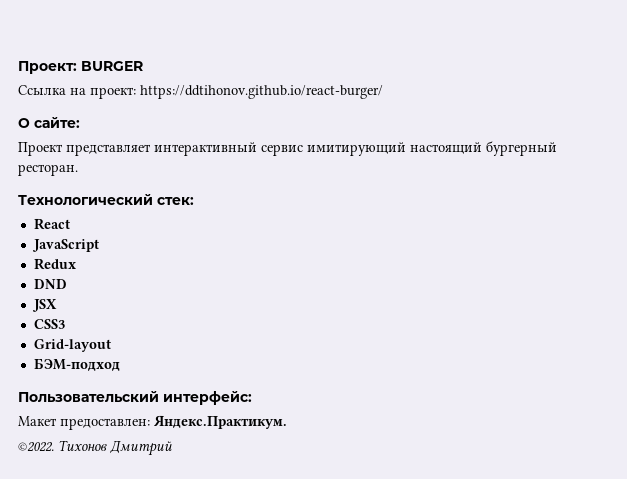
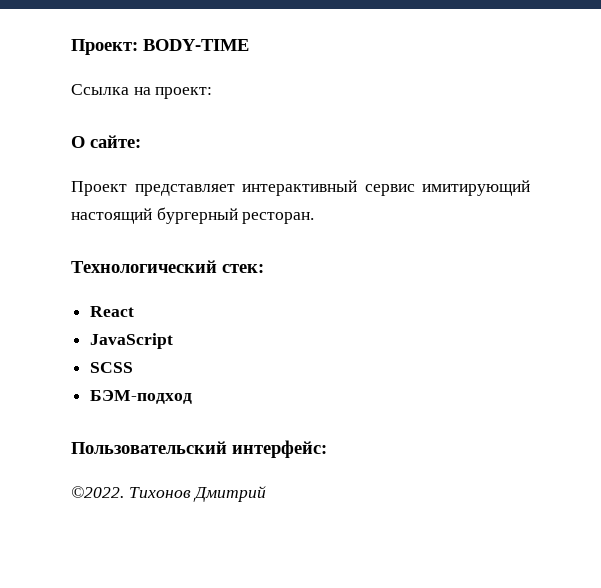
- Проект: BURGER
+ Проект: BODY-TIME
- Ссылка на проект: https://ddtihonov.github.io/react-burger/
+ Ссылка на проект:
- Redux
- DND
- JSX
- CSS3
- Grid-layout
+ SCSS
- Макет предоставлен: Яндекс.Практикум.

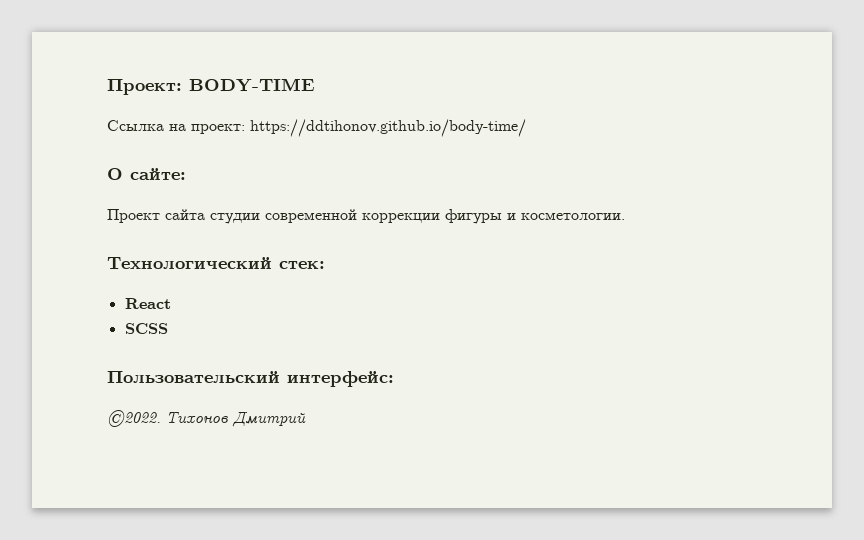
- Ссылка на проект:
+ Ссылка на проект: https://ddtihonov.github.io/body-time/
- Проект представляет интерактивный сервис имитирующий настоящий бургерный ресторан.
+ Проект сайта студии современной коррекции фигуры и косметологии.
- JavaScript
- БЭМ-подход

